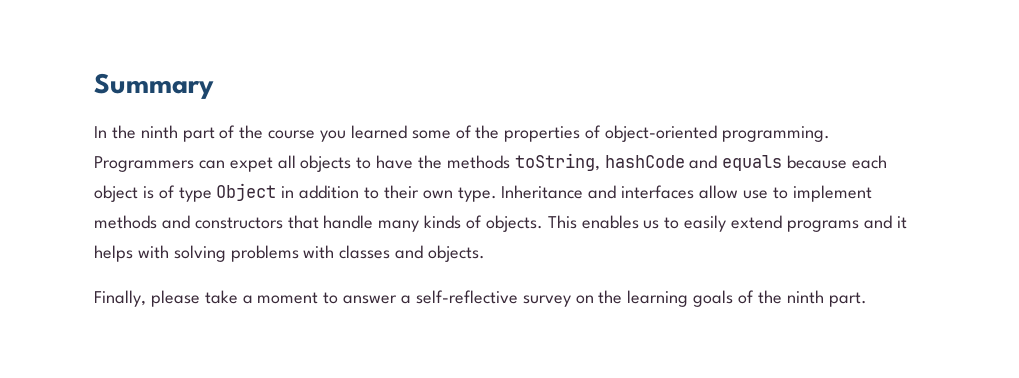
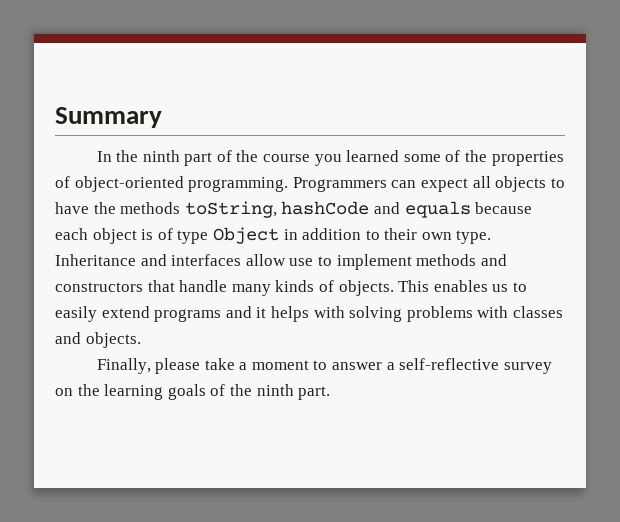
- Programmers can expet all objects to have the methods toString, hashCode and equals because each object is of type Object in addition to their own type.
+ Programmers can expect all objects to have the methods toString, hashCode and equals because each object is of type Object in addition to their own type.

